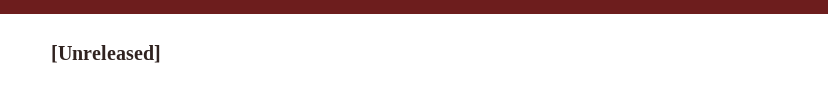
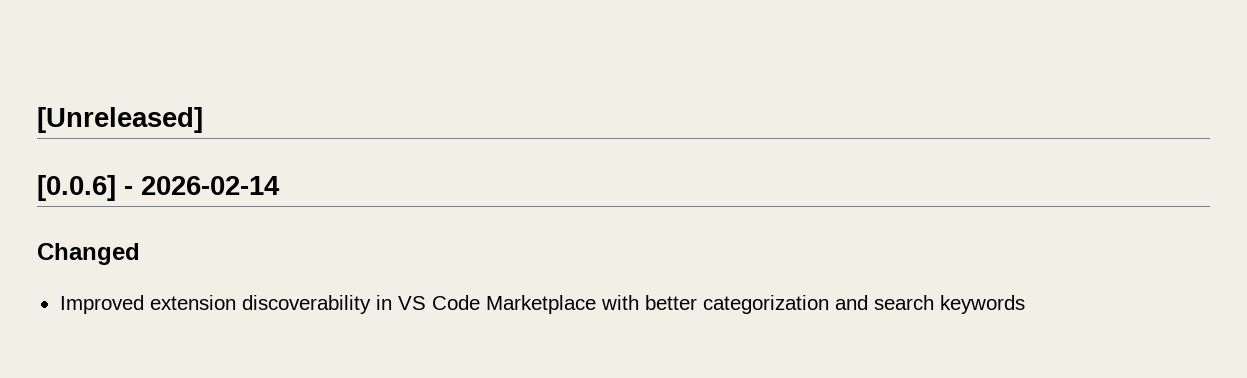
+ [0.0.6] - 2026-02-14
+ Changed
+ Improved extension discoverability in VS Code Marketplace with better categorization and search keywords

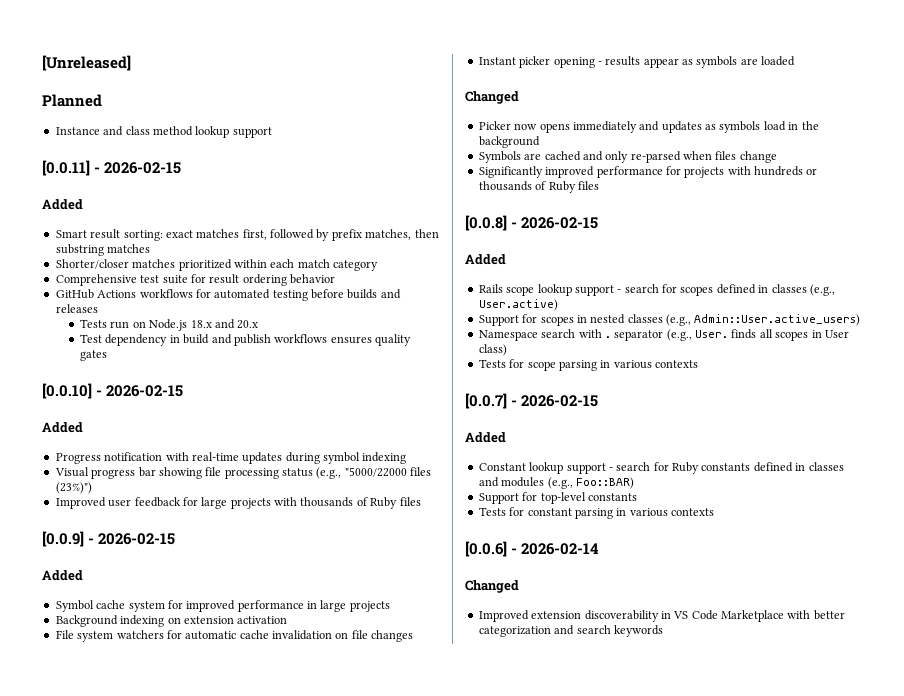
+ Planned
+ Instance and class method lookup support
+ [0.0.11] - 2026-02-15
+ Added
+ Smart result sorting: exact matches first, followed by prefix matches, then substring matches
+ Shorter/closer matches prioritized within each match category
+ Comprehensive test suite for result ordering behavior
+ GitHub Actions workflows for automated testing before builds and releases
+ Tests run on Node.js 18.x and 20.x
+ Test dependency in build and publish workflows ensures quality gates
+ [0.0.10] - 2026-02-15
+ Added
+ Progress notification with real-time updates during symbol indexing
+ Visual progress bar showing file processing status (e.g., "5000/22000 files (23%)")
+ Improved user feedback for large projects with thousands of Ruby files
+ [0.0.9] - 2026-02-15
+ Added
+ Symbol cache system for improved performance in large projects
+ Background indexing on extension activation
+ File system watchers for automatic cache invalidation on file changes
+ Instant picker opening - results appear as symbols are loaded
+ Changed
+ Picker now opens immediately and updates as symbols load in the background
+ Symbols are cached and only re-parsed when files change
+ Significantly improved performance for projects with hundreds or thousands of Ruby files
+ [0.0.8] - 2026-02-15
+ Added
+ Rails scope lookup support - search for scopes defined in classes (e.g., User.active)
+ Support for scopes in nested classes (e.g., Admin::User.active_users)
+ Namespace search with . separator (e.g., User. finds all scopes in User class)
+ Tests for scope parsing in various contexts
+ [0.0.7] - 2026-02-15
+ Added
+ Constant lookup support - search for Ruby constants defined in classes and modules (e.g., Foo::BAR)
+ Support for top-level constants
+ Tests for constant parsing in various contexts

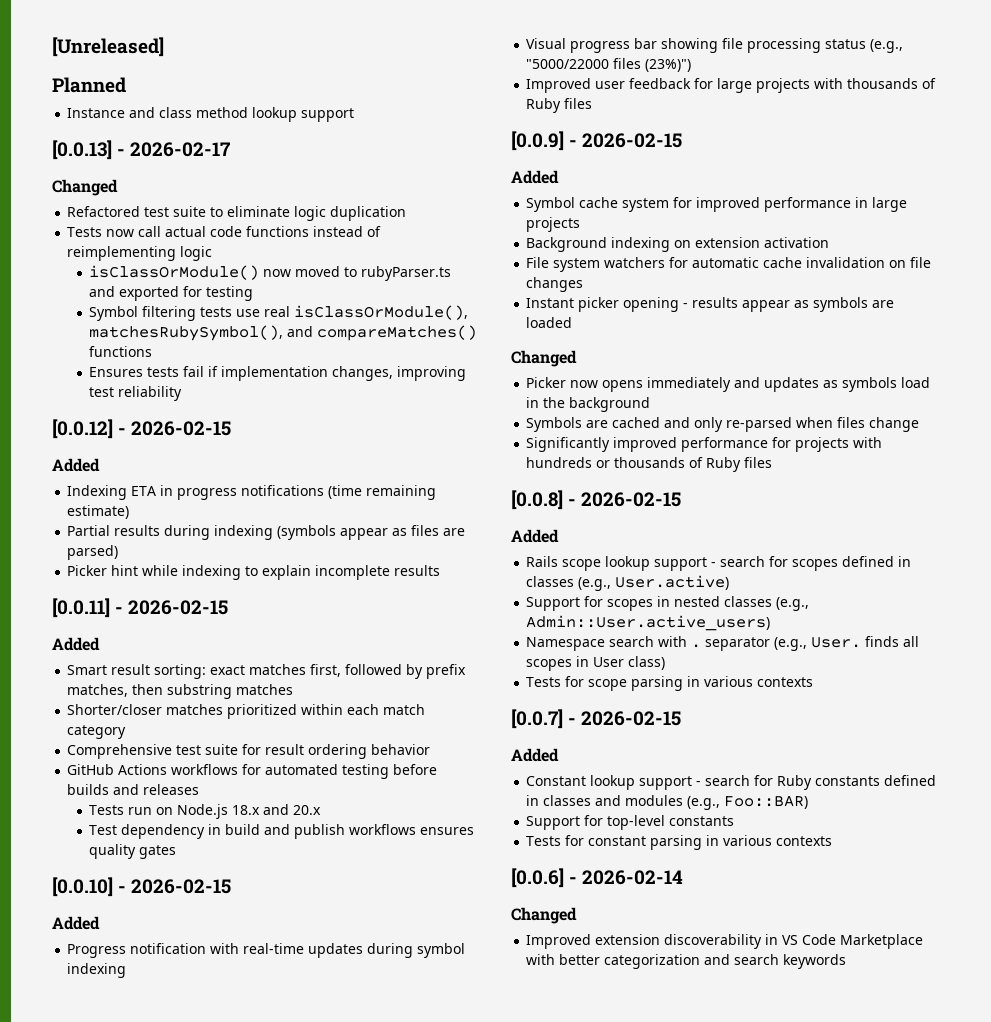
+ [0.0.13] - 2026-02-17
+ Changed
+ Refactored test suite to eliminate logic duplication
+ Tests now call actual code functions instead of reimplementing logic
+ isClassOrModule() now moved to rubyParser.ts and exported for testing
+ Symbol filtering tests use real isClassOrModule(), matchesRubySymbol(), and compareMatches() functions
+ Ensures tests fail if implementation changes, improving test reliability
+ [0.0.12] - 2026-02-15
+ Added
+ Indexing ETA in progress notifications (time remaining estimate)
+ Partial results during indexing (symbols appear as files are parsed)
+ Picker hint while indexing to explain incomplete results

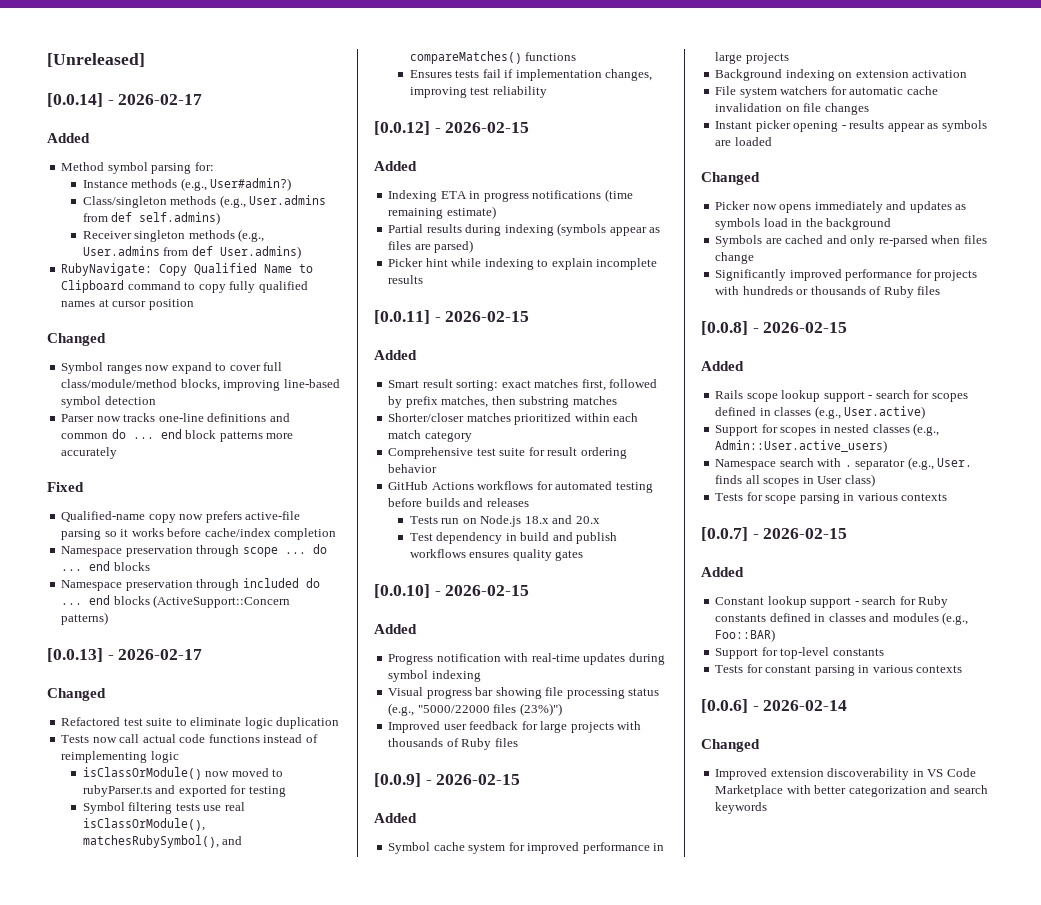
- Planned
- Instance and class method lookup support
+ [0.0.14] - 2026-02-17
+ Added
+ Method symbol parsing for:
+ Instance methods (e.g., User#admin?)
+ Class/singleton methods (e.g., User.admins from def self.admins)
+ Receiver singleton methods (e.g., User.admins from def User.admins)
+ RubyNavigate: Copy Qualified Name to Clipboard command to copy fully qualified names at cursor position
+ Changed
+ Symbol ranges now expand to cover full class/module/method blocks, improving line-based symbol detection
+ Parser now tracks one-line definitions and common do ... end block patterns more accurately
+ Fixed
+ Qualified-name copy now prefers active-file parsing so it works before cache/index completion
+ Namespace preservation through scope ... do ... end blocks
+ Namespace preservation through included do ... end blocks (ActiveSupport::Concern patterns)

